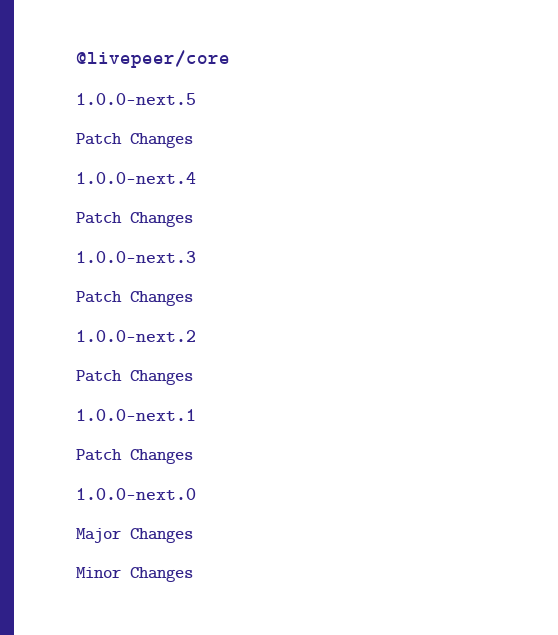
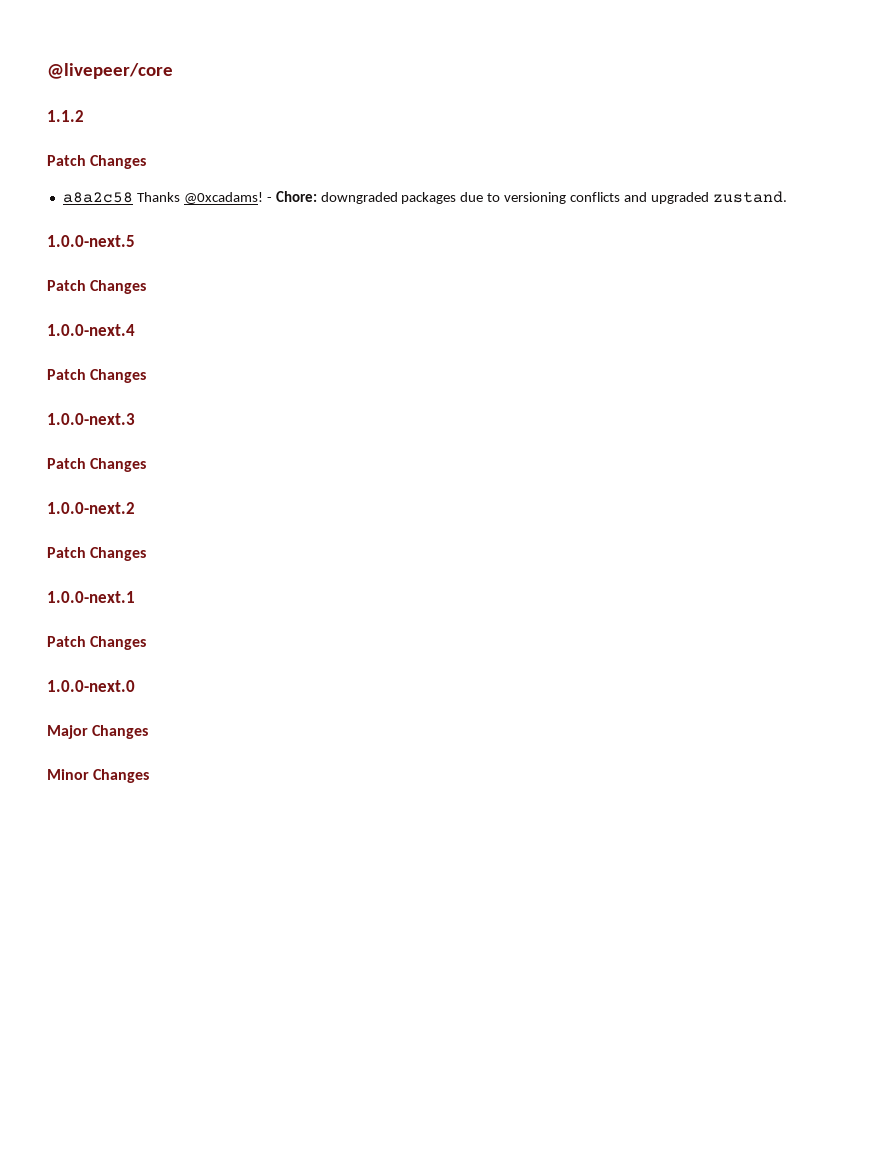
+ 1.1.2
+ Patch Changes
+ a8a2c58 Thanks @0xcadams! - Chore: downgraded packages due to versioning conflicts and upgraded zustand.

